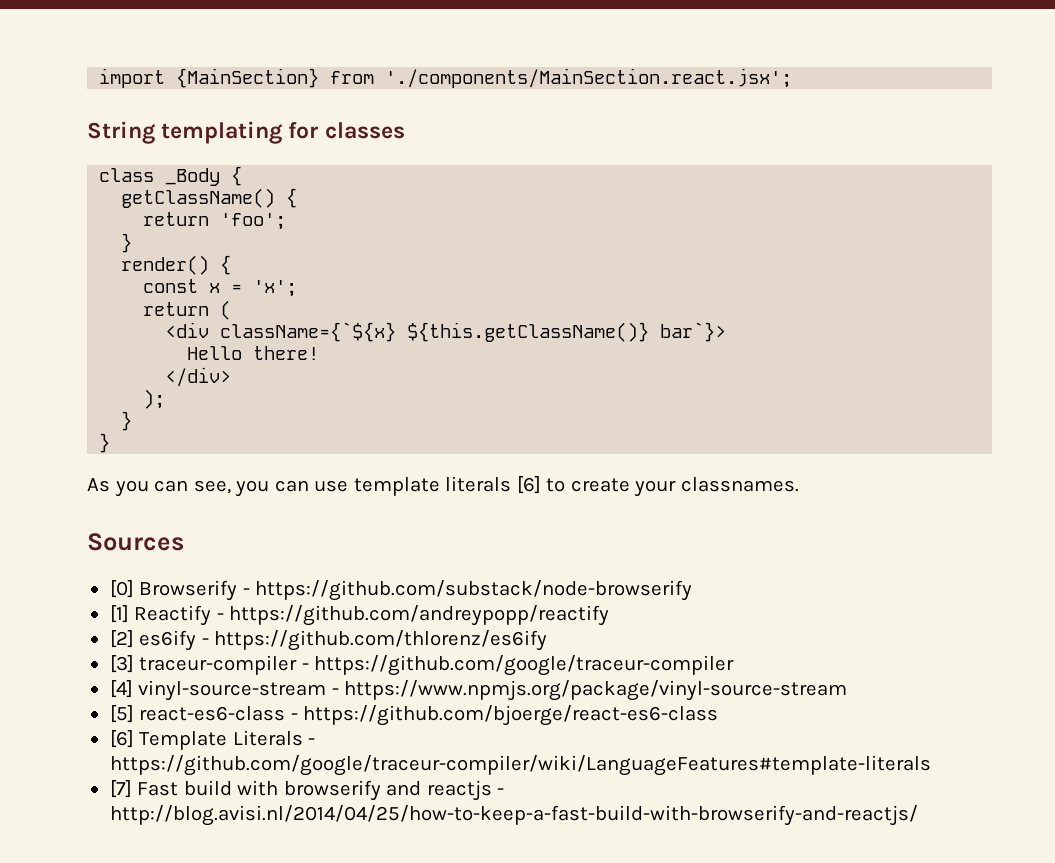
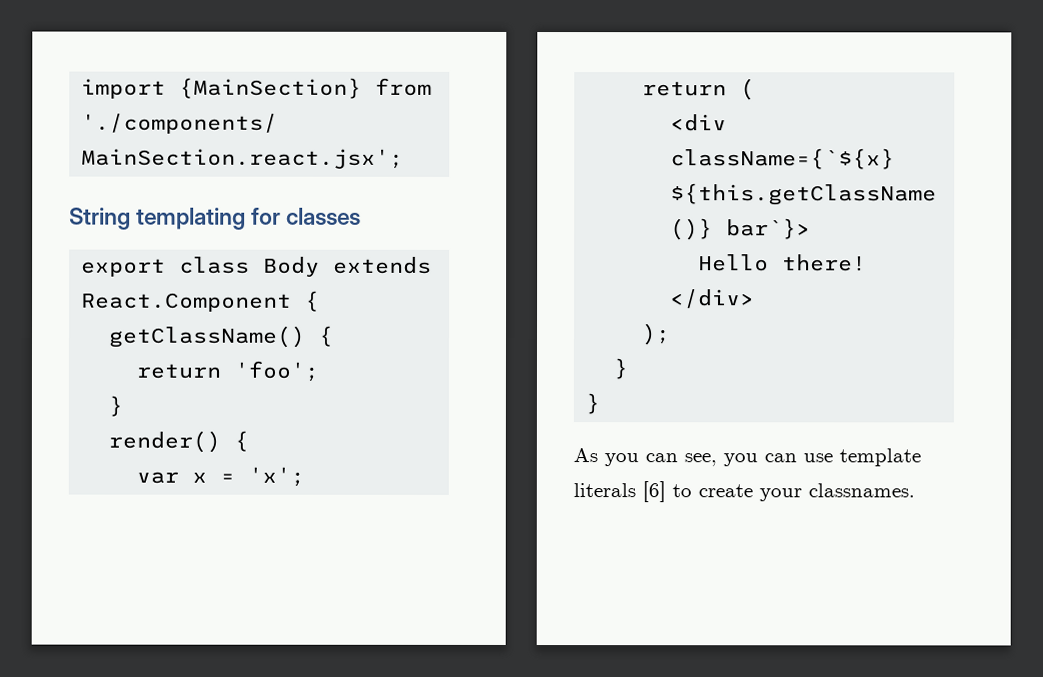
- class _Body {
+ export class Body extends React.Component {
- const x = 'x';
+ var x = 'x';
- Sources
- [0] Browserify - https://github.com/substack/node-browserify
- [1] Reactify - https://github.com/andreypopp/reactify
- [2] es6ify - https://github.com/thlorenz/es6ify
- [3] traceur-compiler - https://github.com/google/traceur-compiler
- [4] vinyl-source-stream - https://www.npmjs.org/package/vinyl-source-stream
- [5] react-es6-class - https://github.com/bjoerge/react-es6-class
- [6] Template Literals - https://github.com/google/traceur-compiler/wiki/LanguageFeatures#template-literals
- [7] Fast build with browserify and reactjs - http://blog.avisi.nl/2014/04/25/how-to-keep-a-fast-build-with-browserify-and-reactjs/

